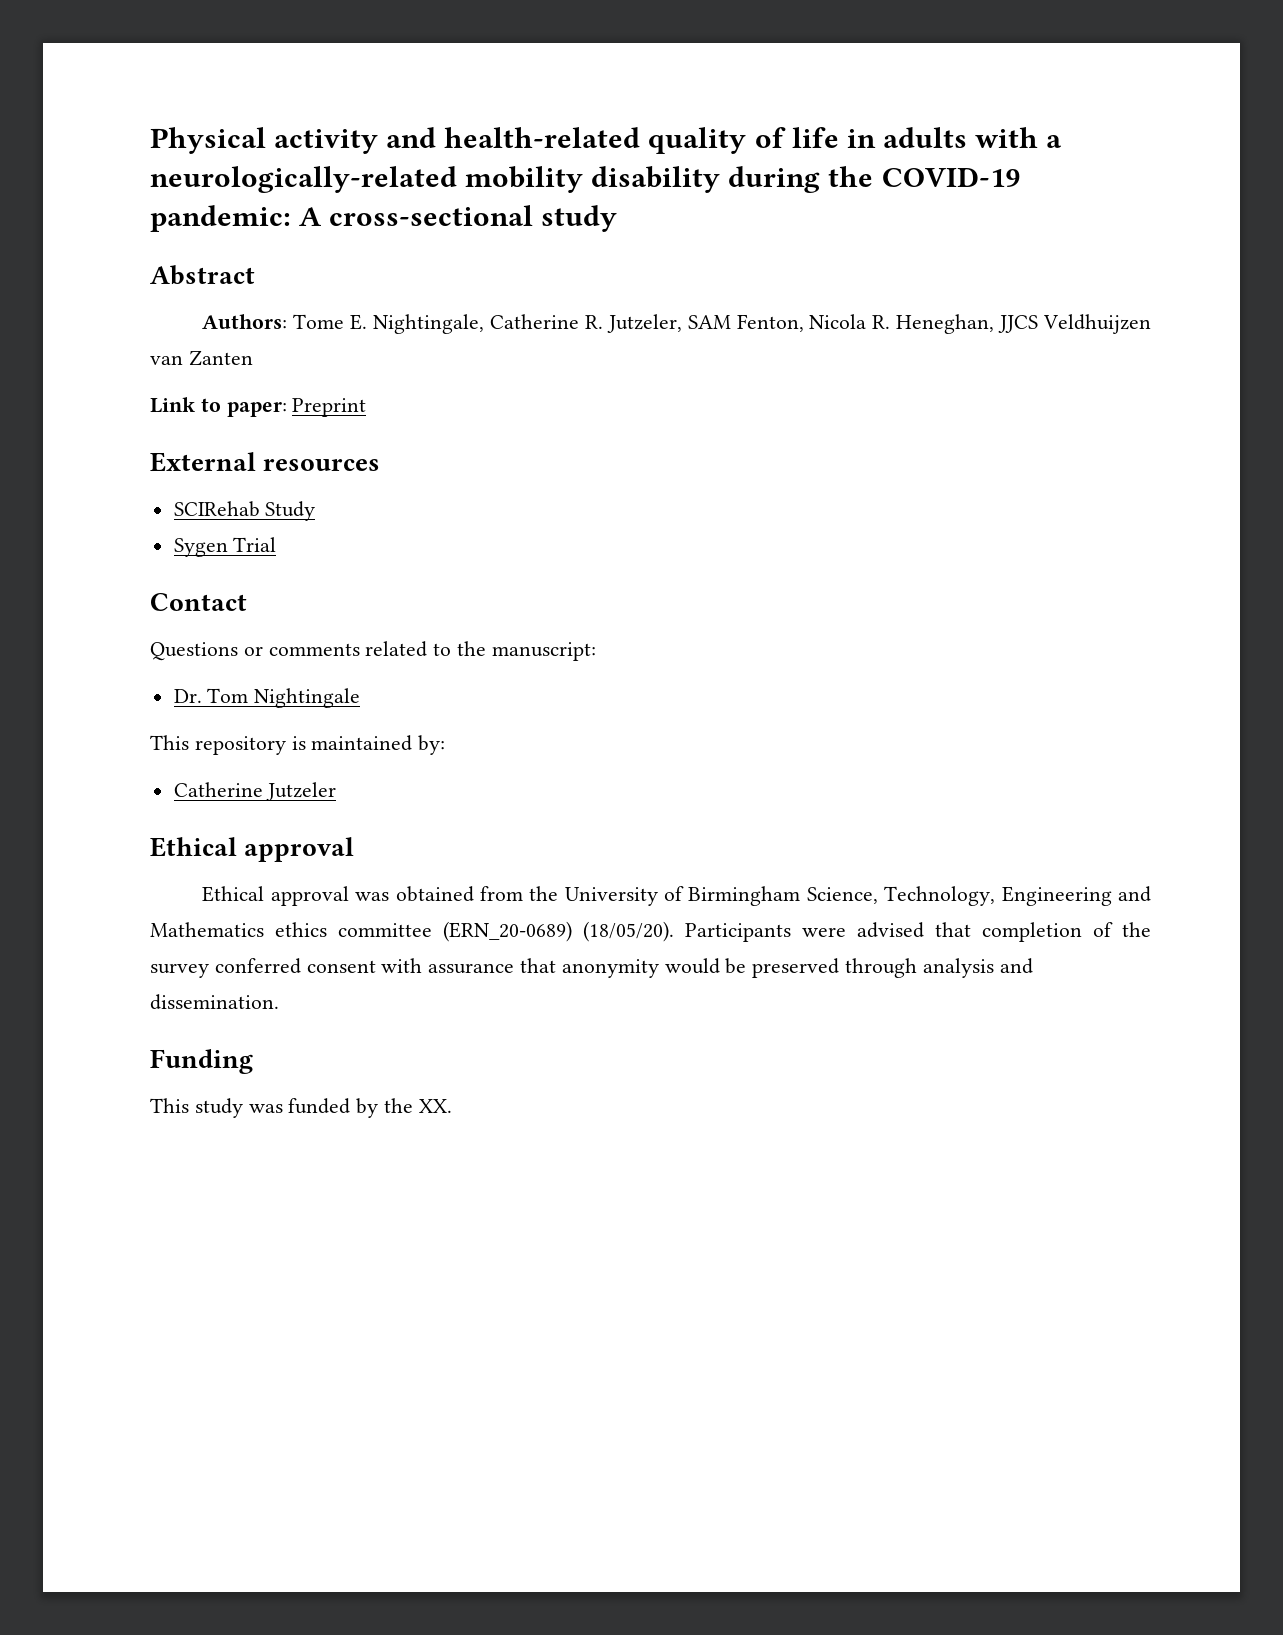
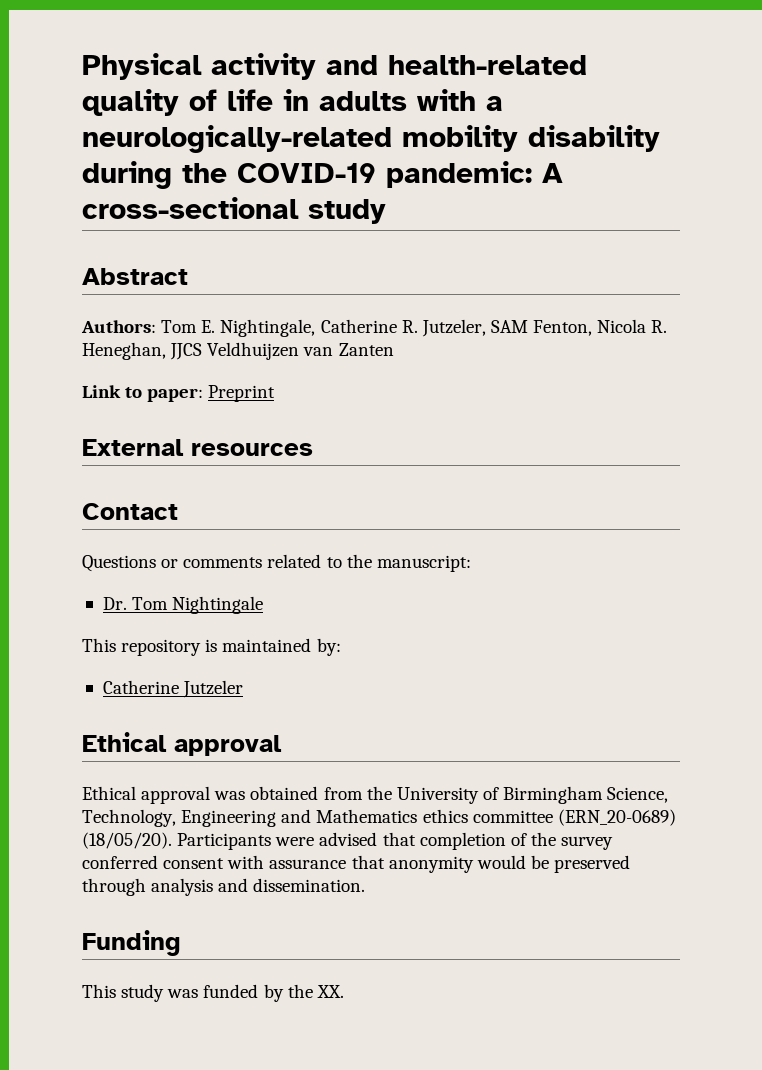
- Authors: Tome E. Nightingale, Catherine R. Jutzeler, SAM Fenton, Nicola R. Heneghan, JJCS Veldhuijzen van Zanten
+ Authors: Tom E. Nightingale, Catherine R. Jutzeler, SAM Fenton, Nicola R. Heneghan, JJCS Veldhuijzen van Zanten
- SCIRehab Study
- Sygen Trial

